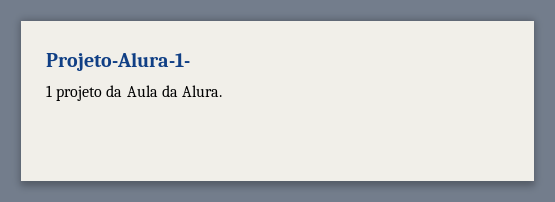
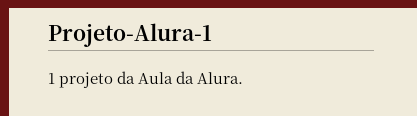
- Projeto-Alura-1-
+ Projeto-Alura-1

